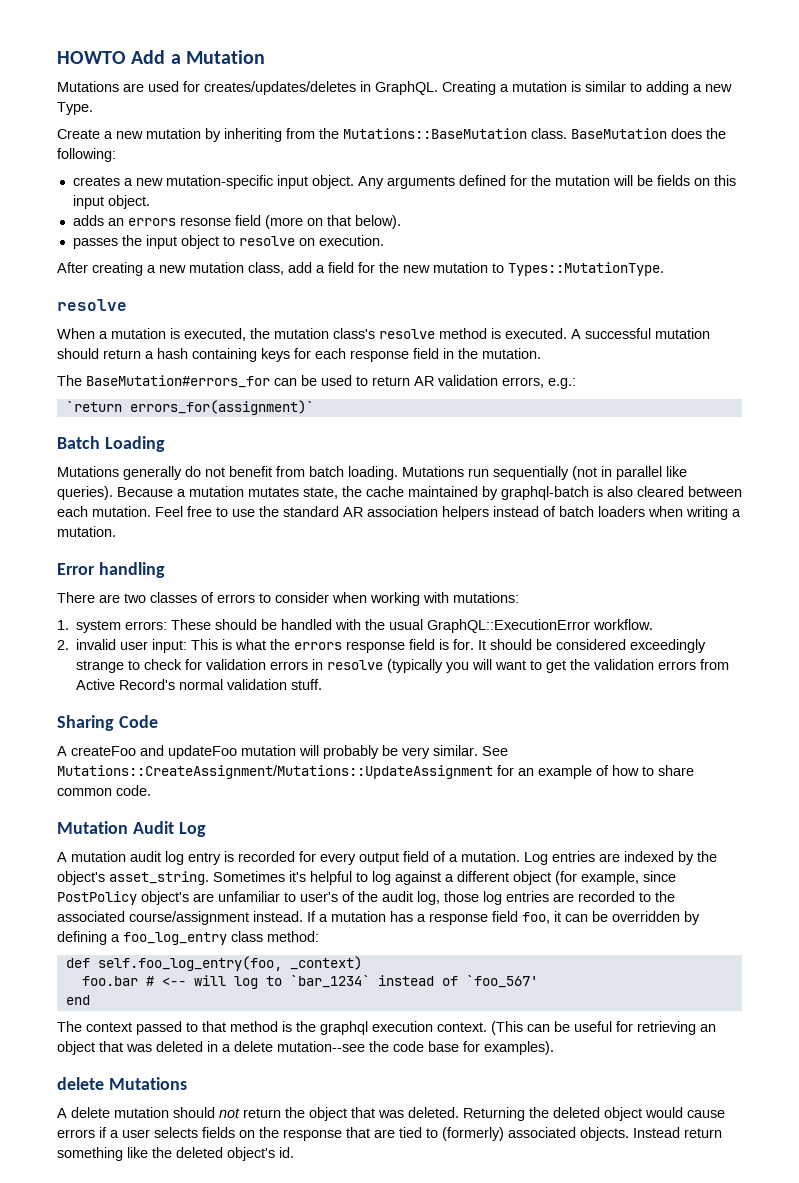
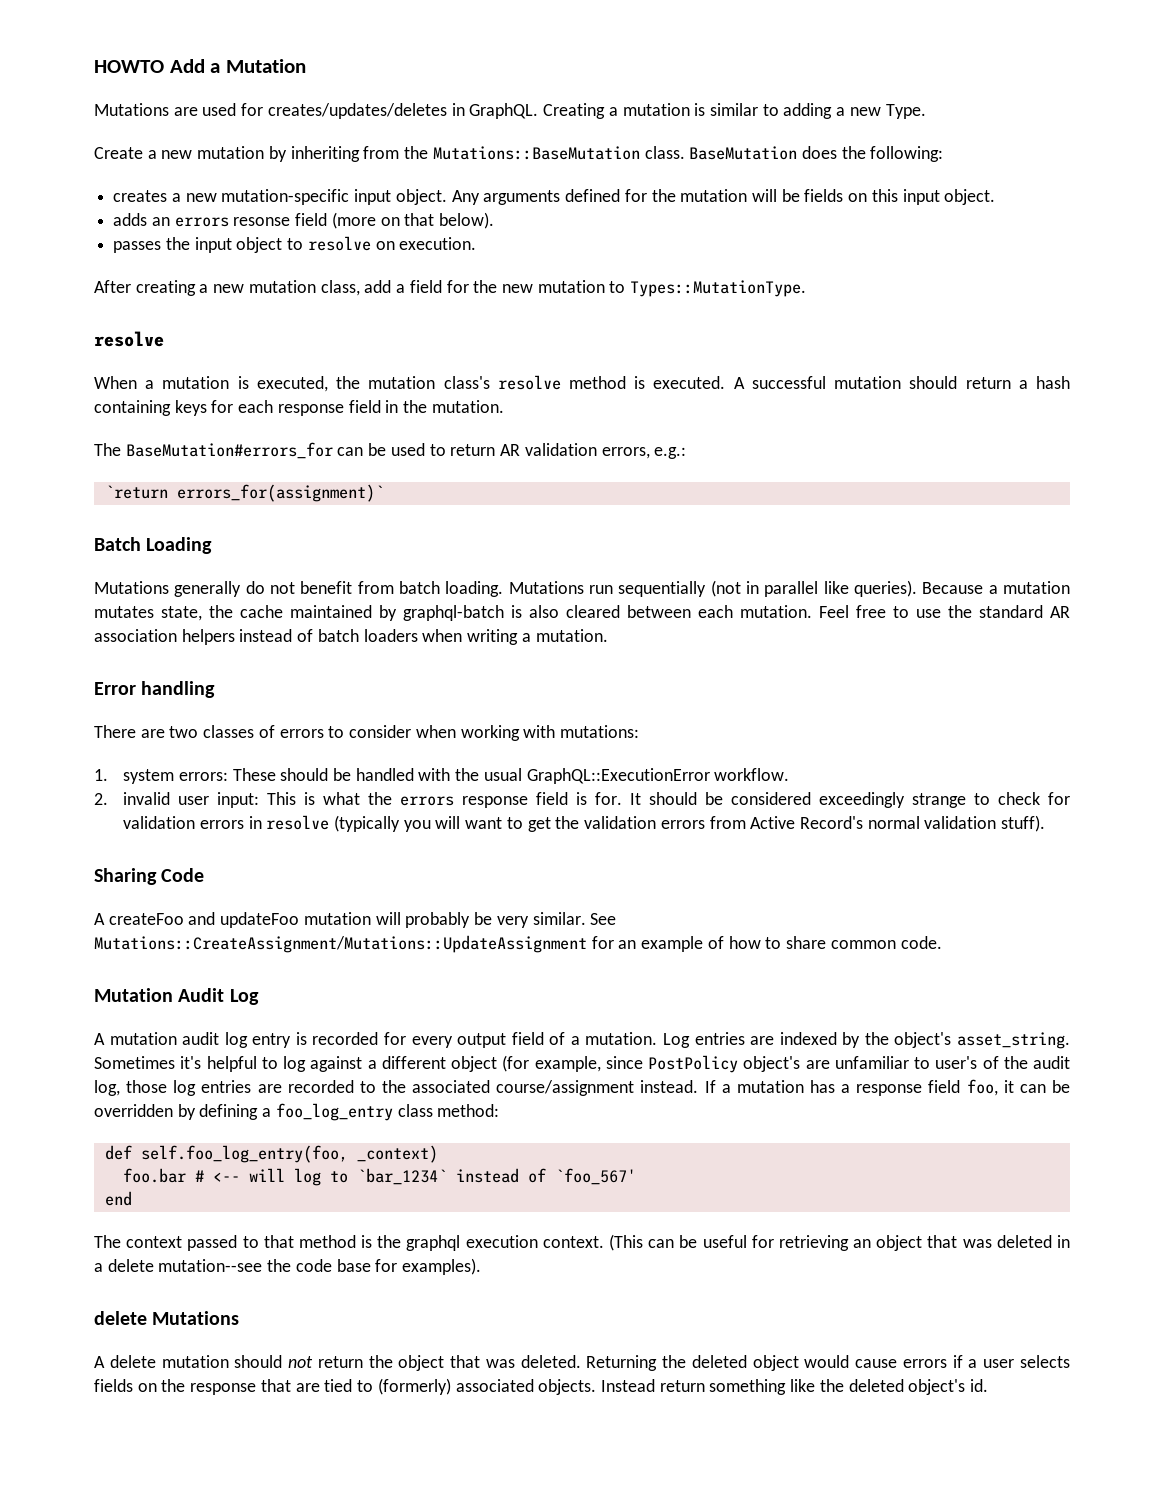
- It should be considered exceedingly strange to check for validation errors in resolve (typically you will want to get the validation errors from Active Record's normal validation stuff.
+ It should be considered exceedingly strange to check for validation errors in resolve (typically you will want to get the validation errors from Active Record's normal validation stuff).

